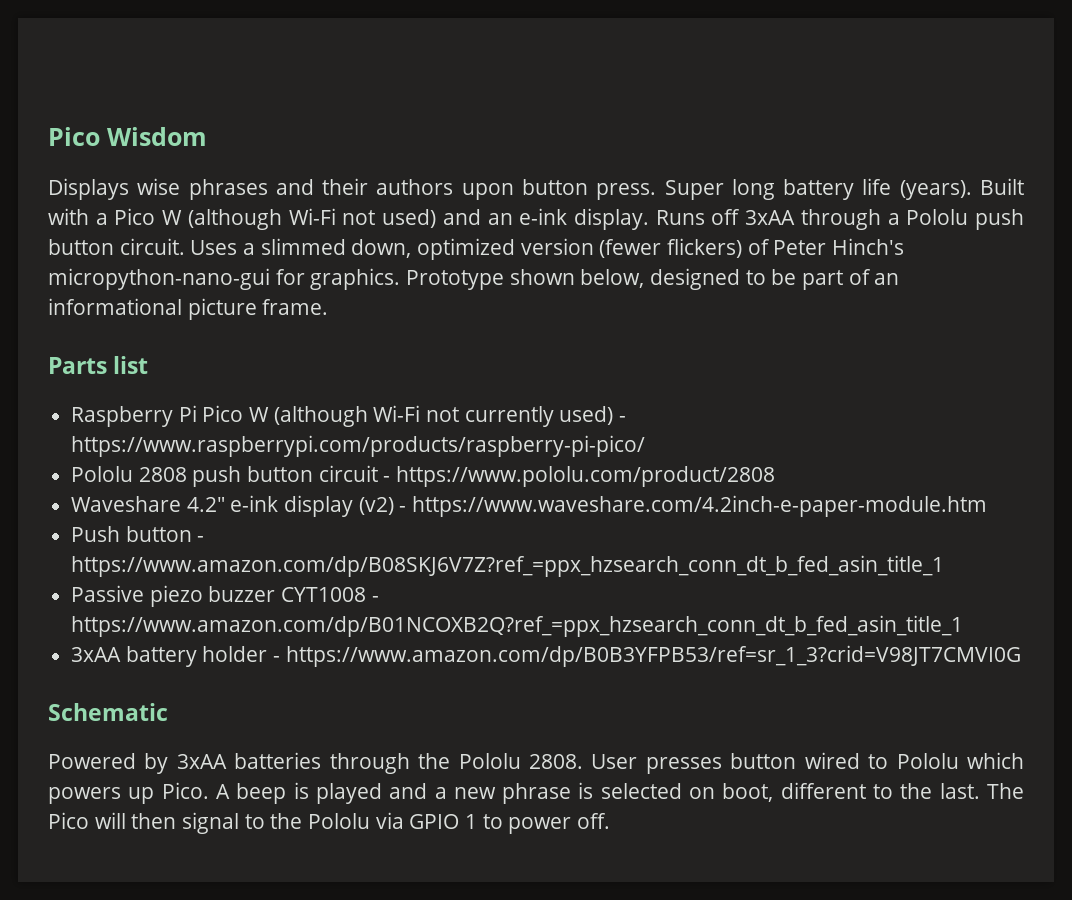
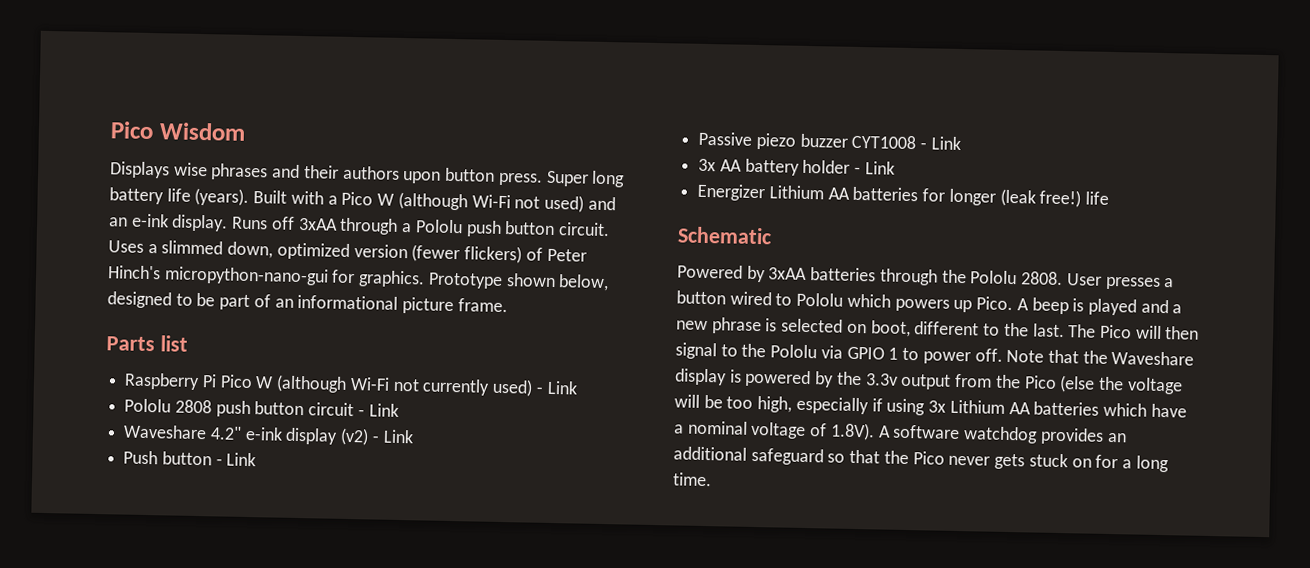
- Raspberry Pi Pico W (although Wi-Fi not currently used) - https://www.raspberrypi.com/products/raspberry-pi-pico/
+ Raspberry Pi Pico W (although Wi-Fi not currently used) - Link
- Pololu 2808 push button circuit - https://www.pololu.com/product/2808
+ Pololu 2808 push button circuit - Link
- Waveshare 4.2" e-ink display (v2) - https://www.waveshare.com/4.2inch-e-paper-module.htm
+ Waveshare 4.2" e-ink display (v2) - Link
- Push button - https://www.amazon.com/dp/B08SKJ6V7Z?ref_=ppx_hzsearch_conn_dt_b_fed_asin_title_1
+ Push button - Link
- Passive piezo buzzer CYT1008 - https://www.amazon.com/dp/B01NCOXB2Q?ref_=ppx_hzsearch_conn_dt_b_fed_asin_title_1
- 3xAA battery holder - https://www.amazon.com/dp/B0B3YFPB53/ref=sr_1_3?crid=V98JT7CMVI0G
+ Passive piezo buzzer CYT1008 - Link
+ 3x AA battery holder - Link
+ Energizer Lithium AA batteries for longer (leak free!) life
- User presses button wired to Pololu which powers up Pico.
+ User presses a button wired to Pololu which powers up Pico.
+ Note that the Waveshare display is powered by the 3.3v output from the Pico (else the voltage will be too high, especially if using 3x Lithium AA batteries which have a nominal voltage of 1.8V). A software watchdog provides an additional safeguard so that the Pico never gets stuck on for a long time.

